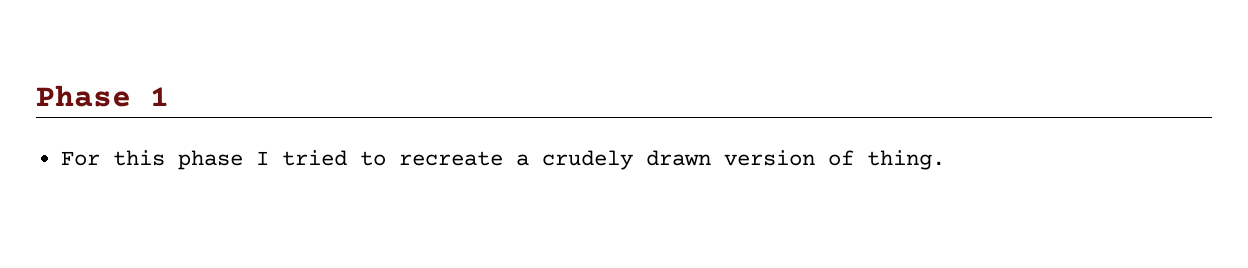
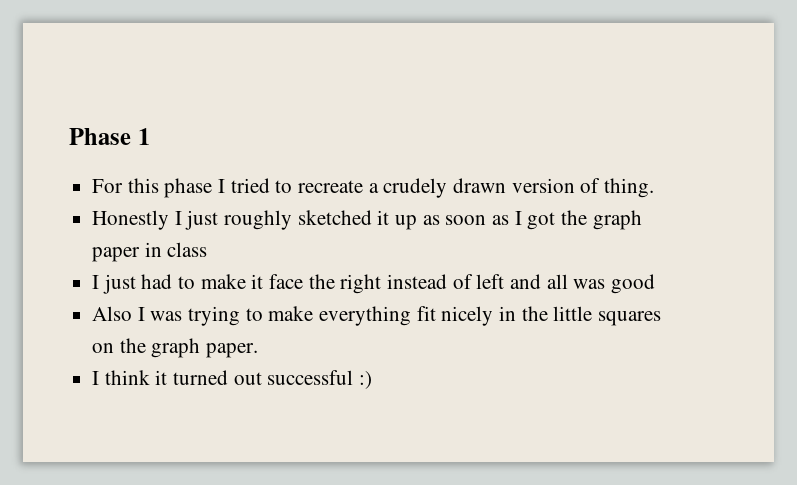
+ Honestly I just roughly sketched it up as soon as I got the graph paper in class
+ I just had to make it face the right instead of left and all was good
+ Also I was trying to make everything fit nicely in the little squares on the graph paper.
+ I think it turned out successful :)

